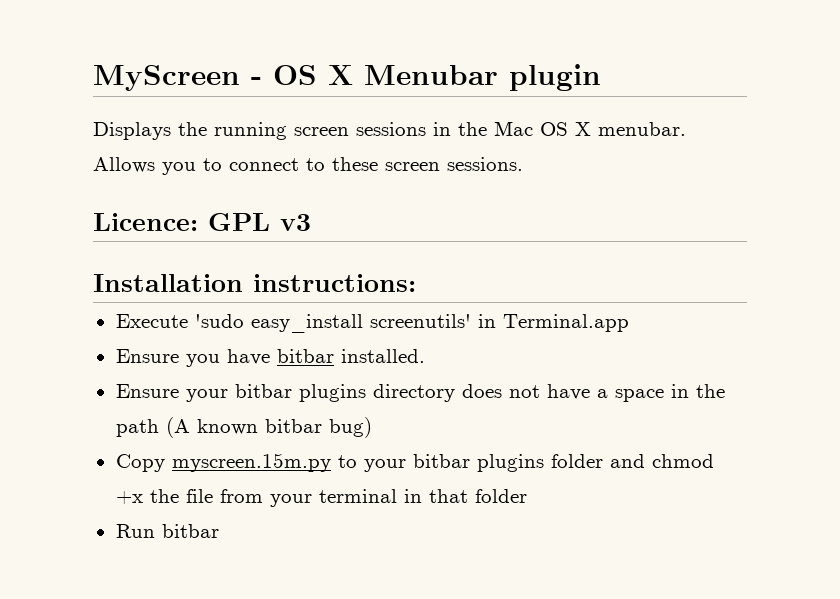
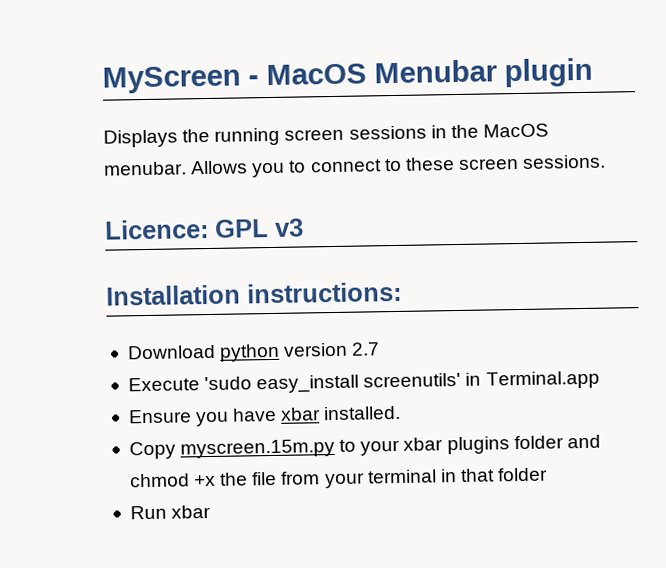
- MyScreen - OS X Menubar plugin
+ MyScreen - MacOS Menubar plugin
- Displays the running screen sessions in the Mac OS X menubar.
+ Displays the running screen sessions in the MacOS menubar.
+ Download python version 2.7
- Ensure you have bitbar installed.
+ Ensure you have xbar installed.
- Ensure your bitbar plugins directory does not have a space in the path (A known bitbar bug)
- Copy myscreen.15m.py to your bitbar plugins folder and chmod +x the file from your terminal in that folder
+ Copy myscreen.15m.py to your xbar plugins folder and chmod +x the file from your terminal in that folder
- Run bitbar
+ Run xbar

